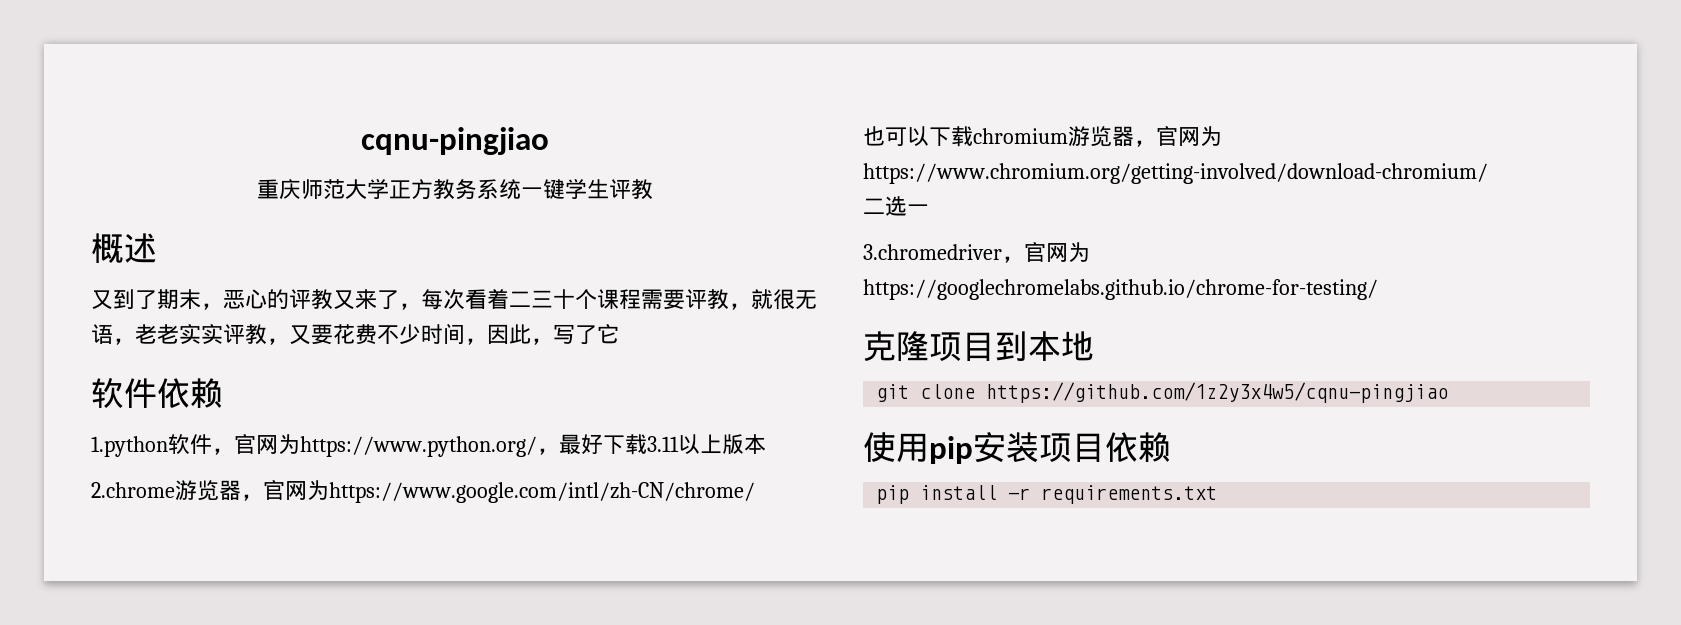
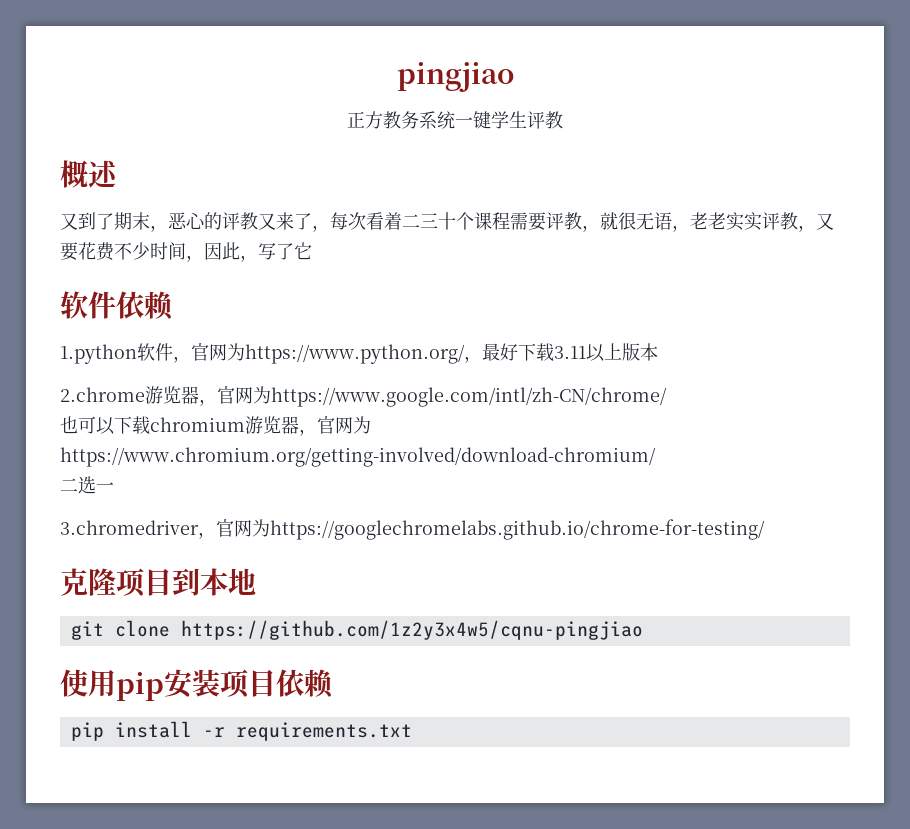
- cqnu-pingjiao
- 重庆师范大学正方教务系统一键学生评教
+ pingjiao
+ 正方教务系统一键学生评教

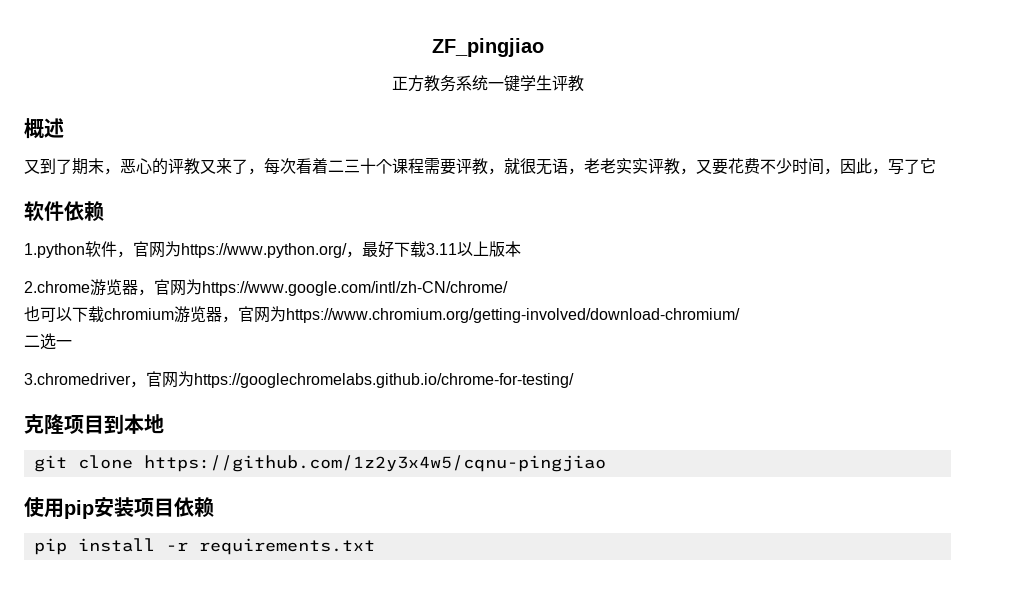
- pingjiao
+ ZF_pingjiao

